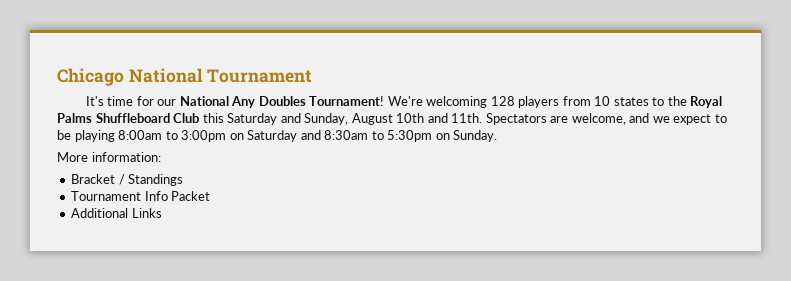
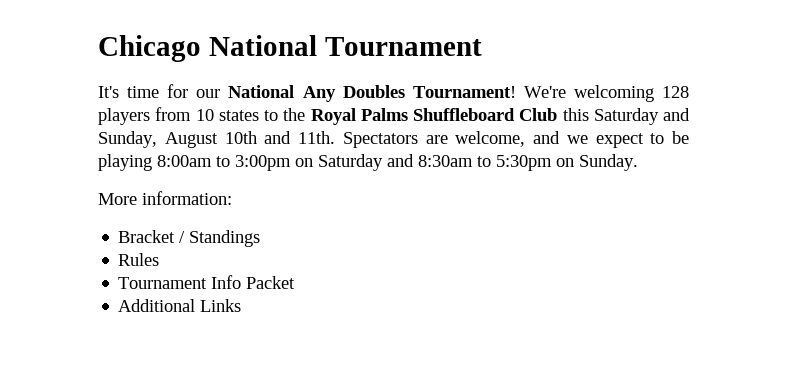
+ Rules

